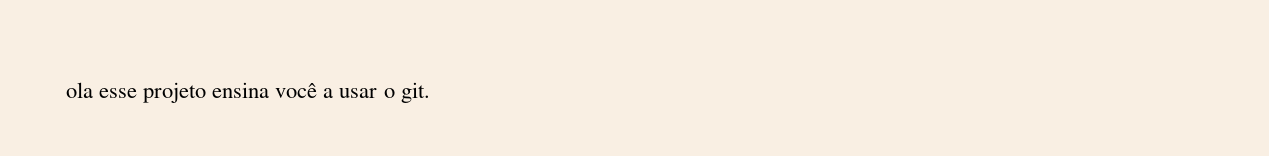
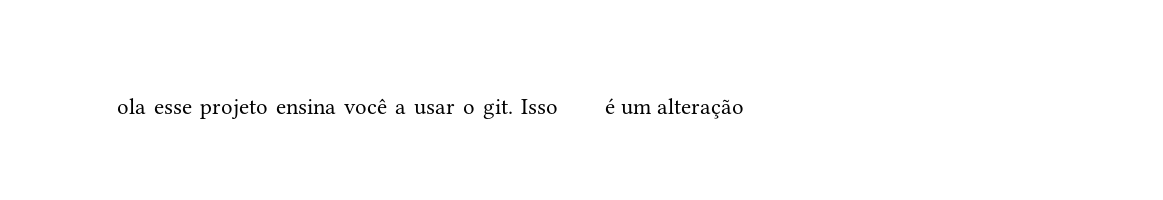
+ Isso é um alteração

